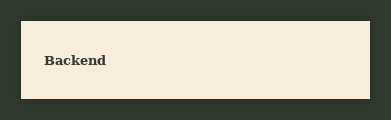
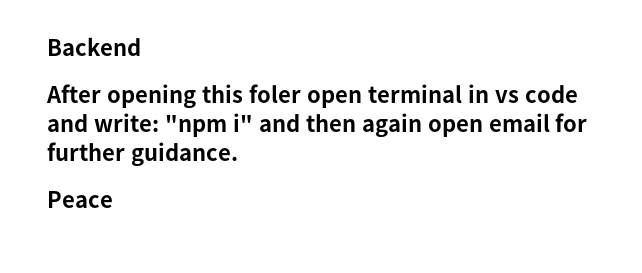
+ After opening this foler open terminal in vs code and write: "npm i" and then again open email for further guidance.
+ Peace

